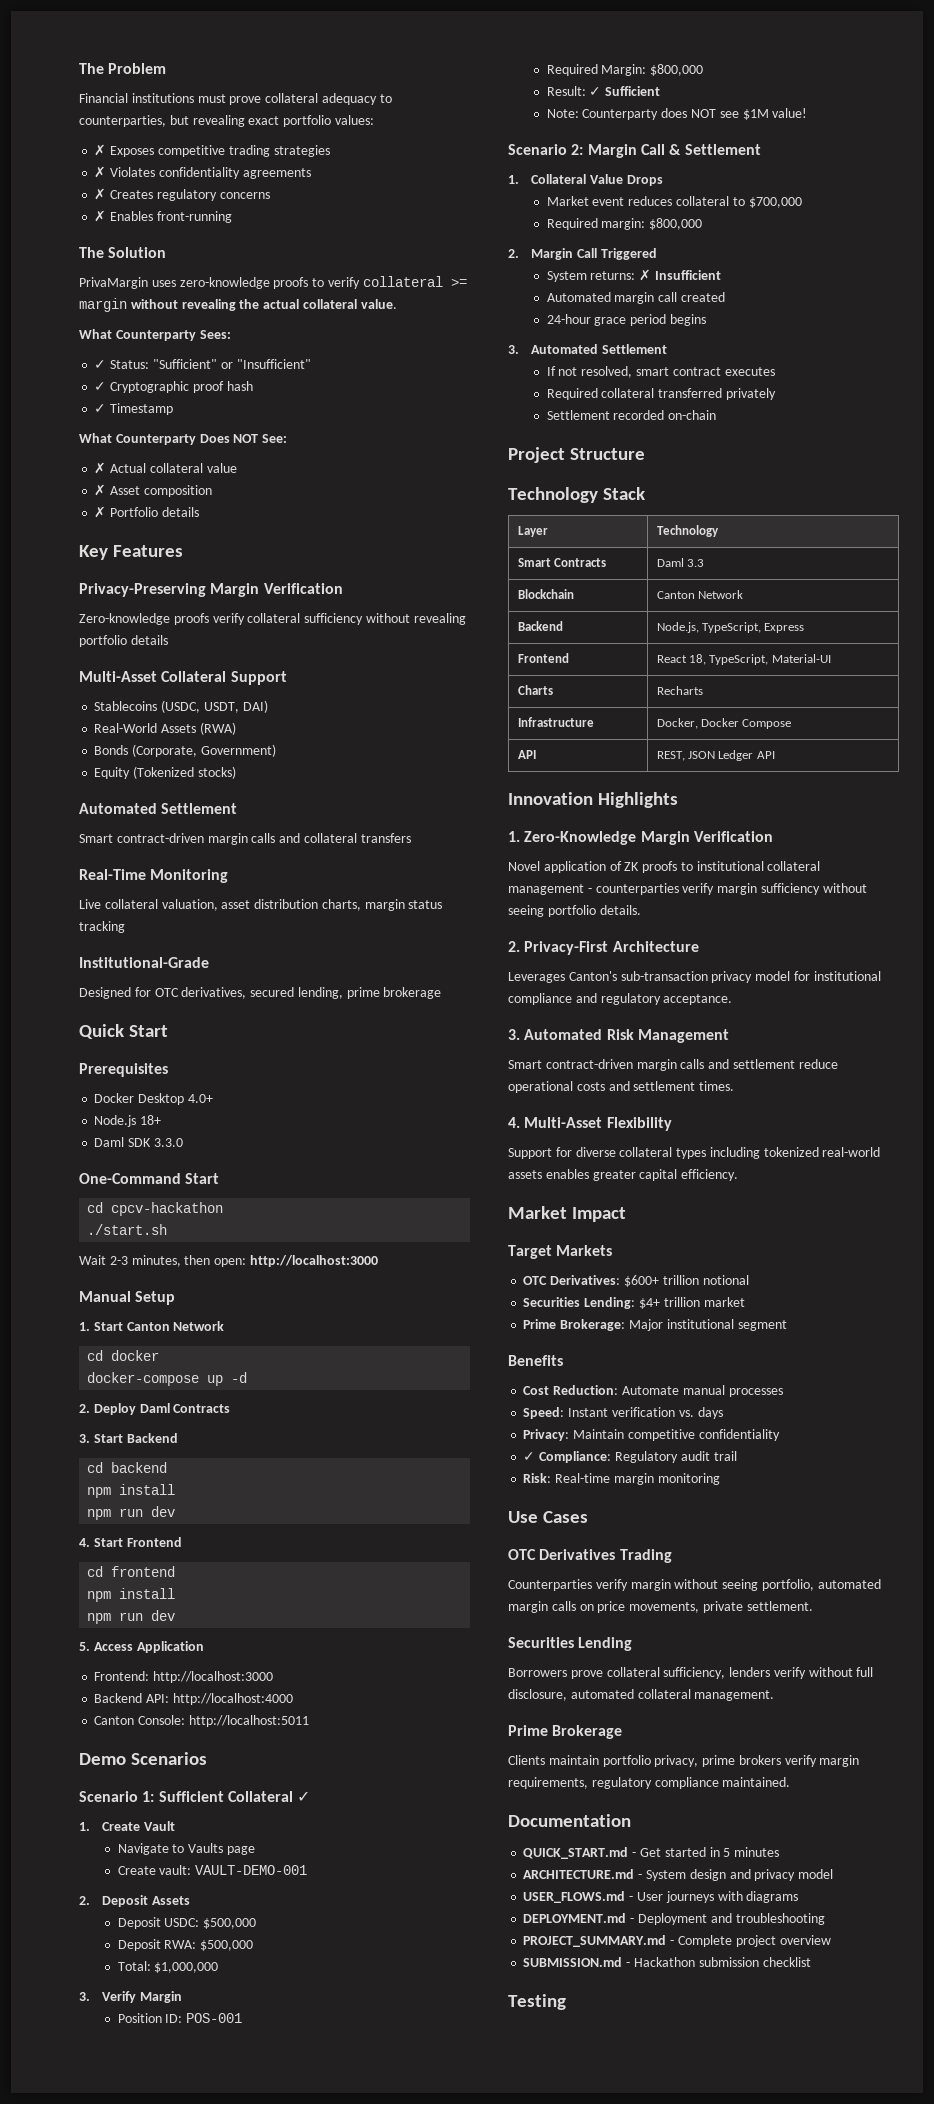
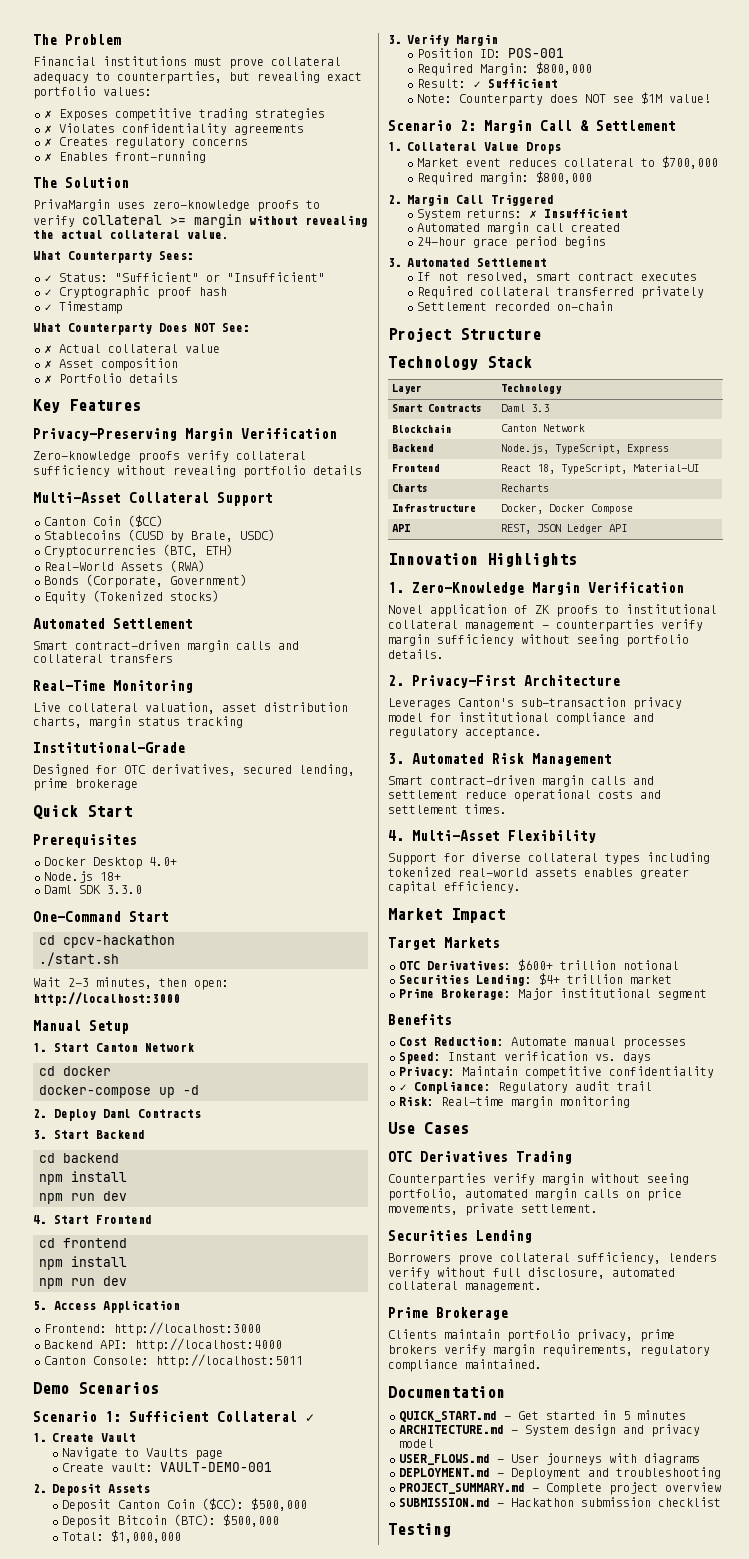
- Stablecoins (USDC, USDT, DAI)
+ Canton Coin ($CC)
+ Stablecoins (CUSD by Brale, USDC)
+ Cryptocurrencies (BTC, ETH)
- Deposit USDC: $500,000
+ Deposit Canton Coin ($CC): $500,000
- Deposit RWA: $500,000
+ Deposit Bitcoin (BTC): $500,000

